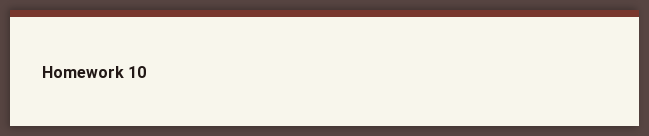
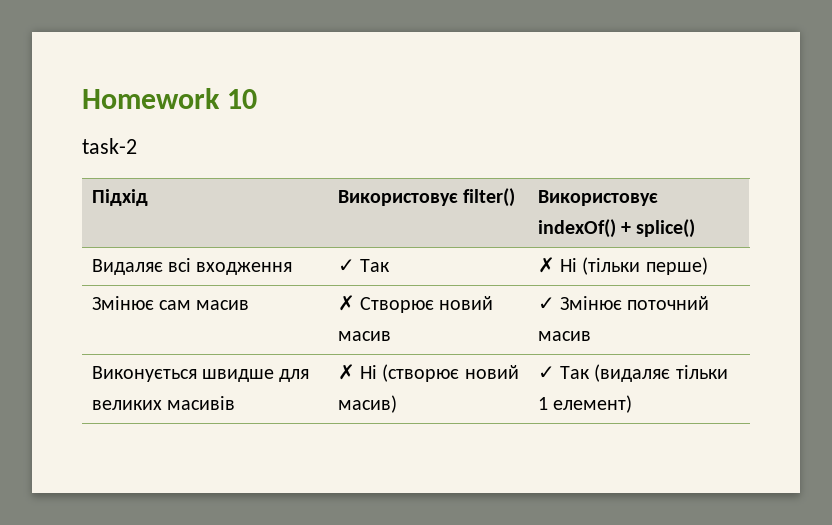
+ task-2
+ Підхід | Використовує filter() | Використовує indexOf() + splice()
+ Видаляє всі входження | ✓ Так | ✗ Ні (тільки перше)
+ Змінює сам масив | ✗ Створює новий масив | ✓ Змінює поточний масив
+ Виконується швидше для великих масивів | ✗ Ні (створює новий масив) | ✓ Так (видаляє тільки 1 елемент)

